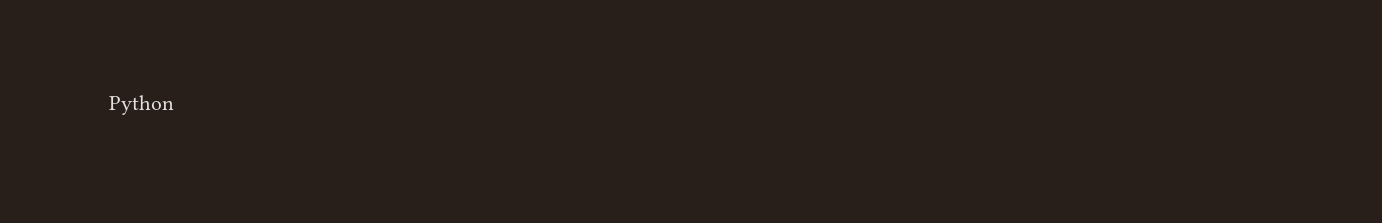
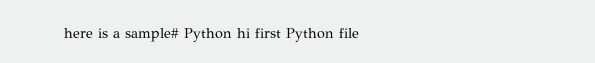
- Python
+ here is a sample# Python hi first Python file

